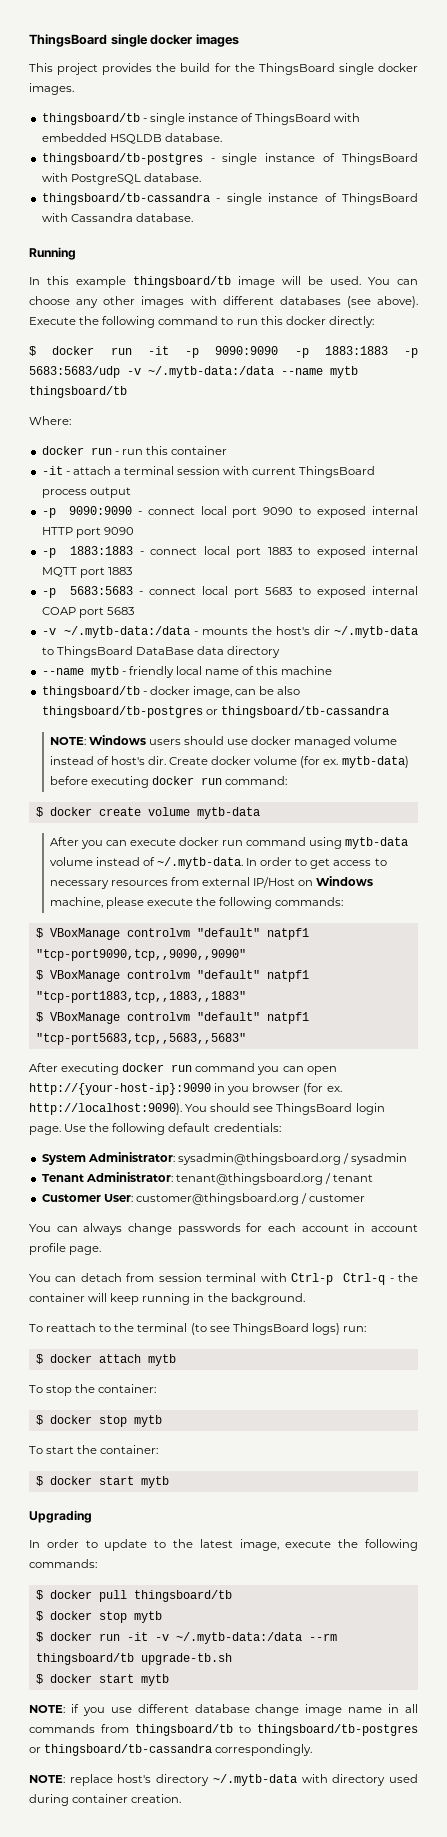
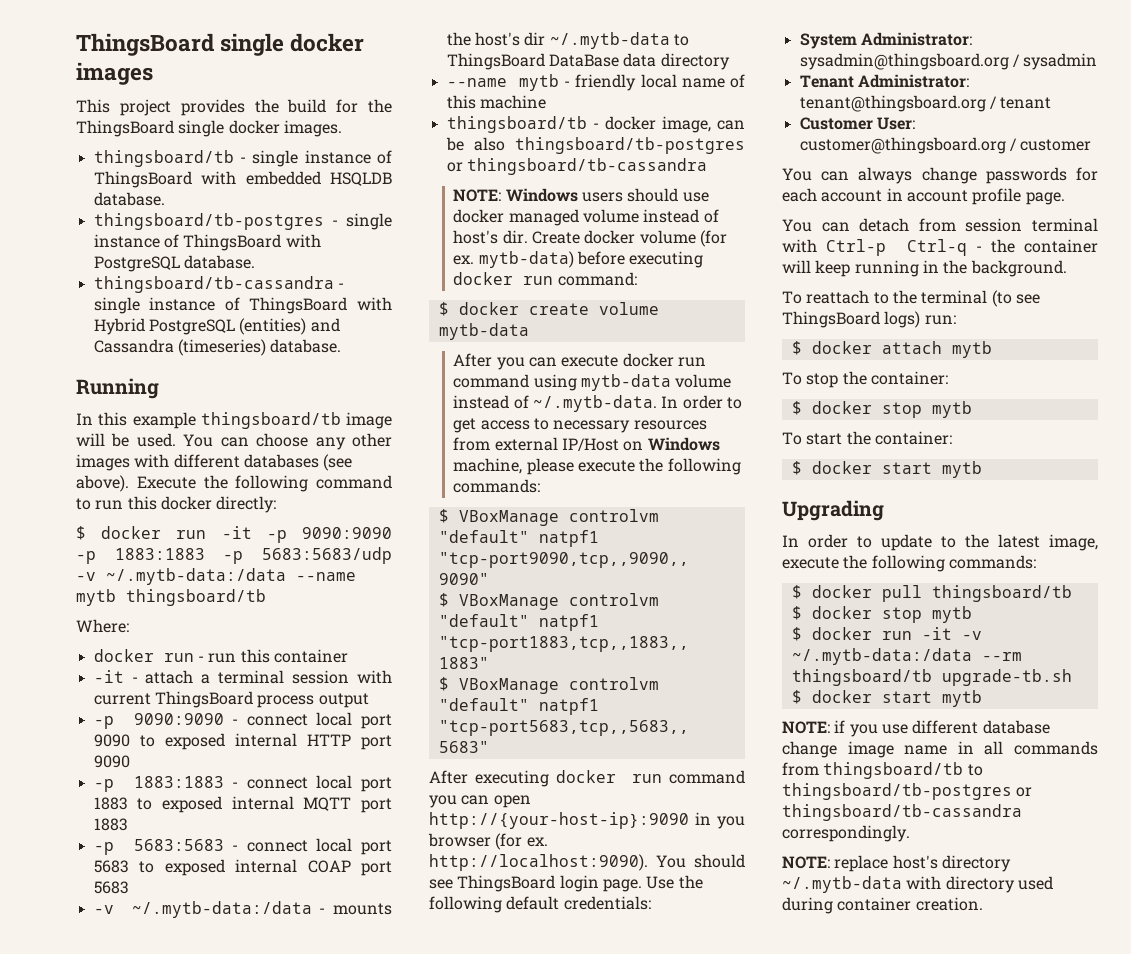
- thingsboard/tb-cassandra - single instance of ThingsBoard with Cassandra database.
+ thingsboard/tb-cassandra - single instance of ThingsBoard with Hybrid PostgreSQL (entities) and Cassandra (timeseries) database.

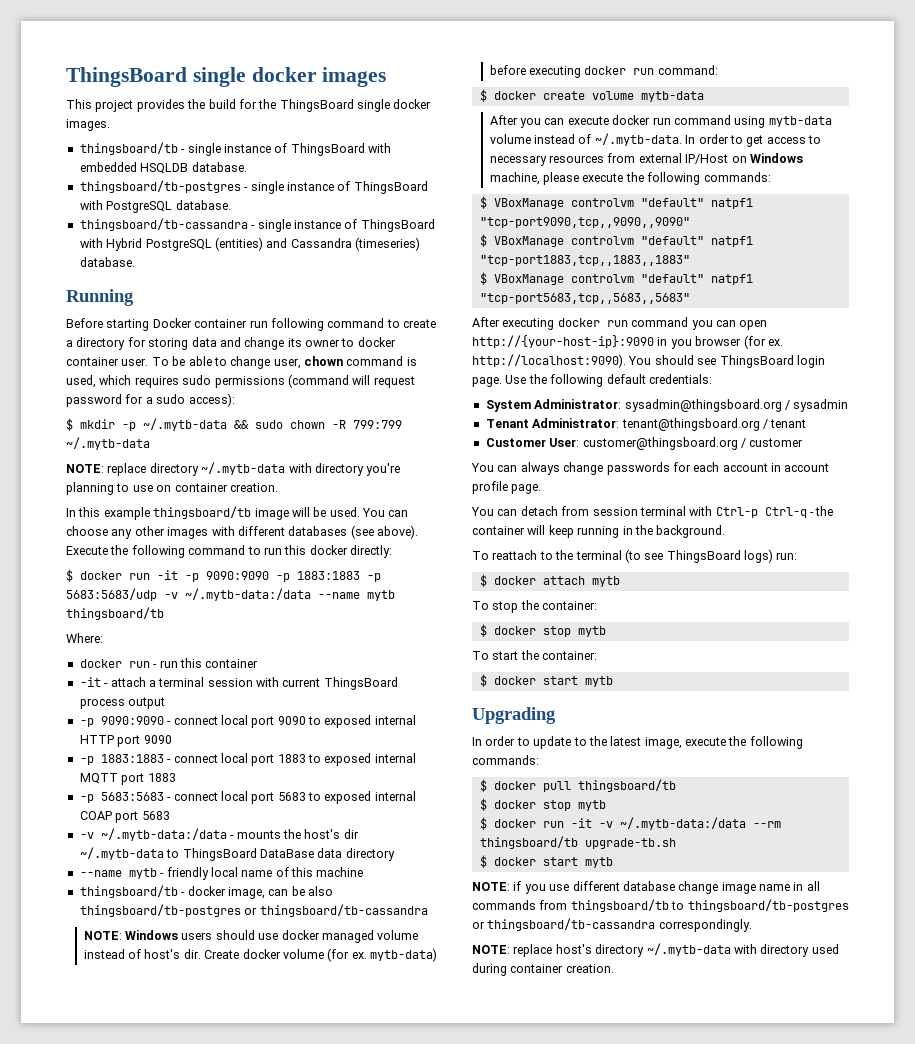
+ Before starting Docker container run following command to create a directory for storing data and change its owner to docker container user. To be able to change user, chown command is used, which requires sudo permissions (command will request password for a sudo access):
+ $ mkdir -p ~/.mytb-data && sudo chown -R 799:799 ~/.mytb-data
+ NOTE: replace directory ~/.mytb-data with directory you're planning to use on container creation.

